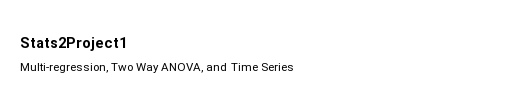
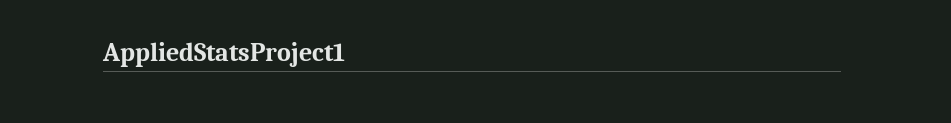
- Stats2Project1
- Multi-regression, Two Way ANOVA, and Time Series
+ AppliedStatsProject1

